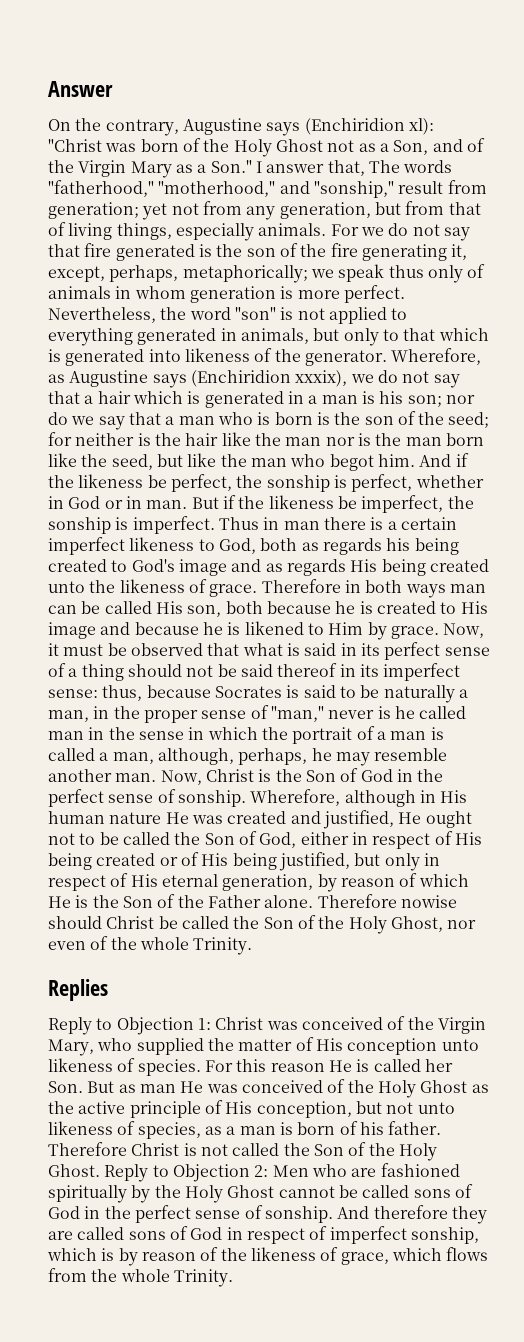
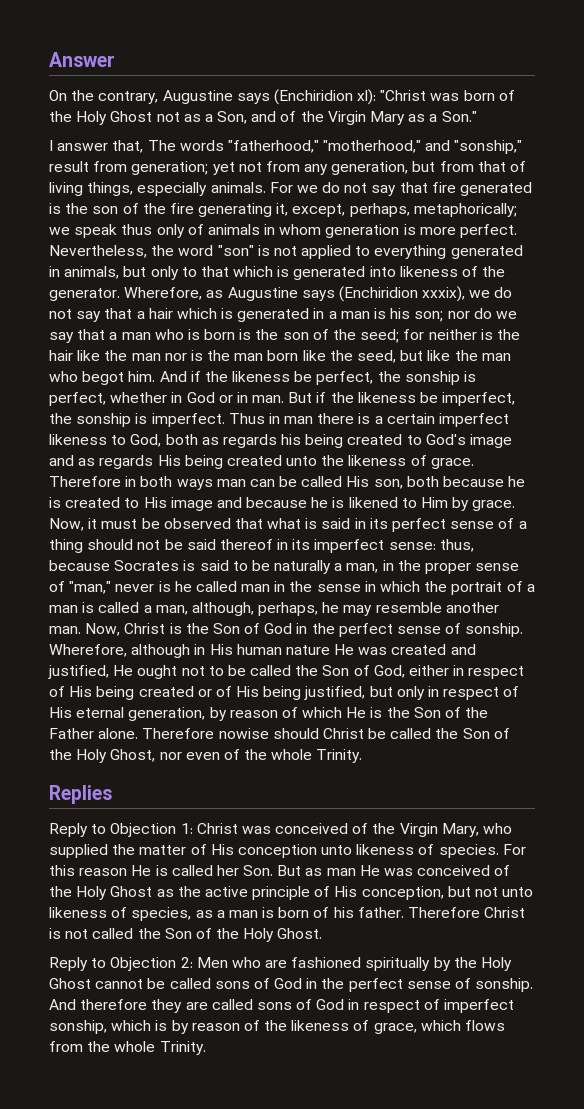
- On the contrary, Augustine says (Enchiridion xl): "Christ was born of the Holy Ghost not as a Son, and of the Virgin Mary as a Son." I answer that, The words "fatherhood," "motherhood," and "sonship," result from generation; yet not from any generation, but from that of living things, especially animals.
+ On the contrary, Augustine says (Enchiridion xl): "Christ was born of the Holy Ghost not as a Son, and of the Virgin Mary as a Son."
+ I answer that, The words "fatherhood," "motherhood," and "sonship," result from generation; yet not from any generation, but from that of living things, especially animals.
- Therefore Christ is not called the Son of the Holy Ghost. Reply to Objection 2: Men who are fashioned spiritually by the Holy Ghost cannot be called sons of God in the perfect sense of sonship.
+ Therefore Christ is not called the Son of the Holy Ghost.
+ Reply to Objection 2: Men who are fashioned spiritually by the Holy Ghost cannot be called sons of God in the perfect sense of sonship.

